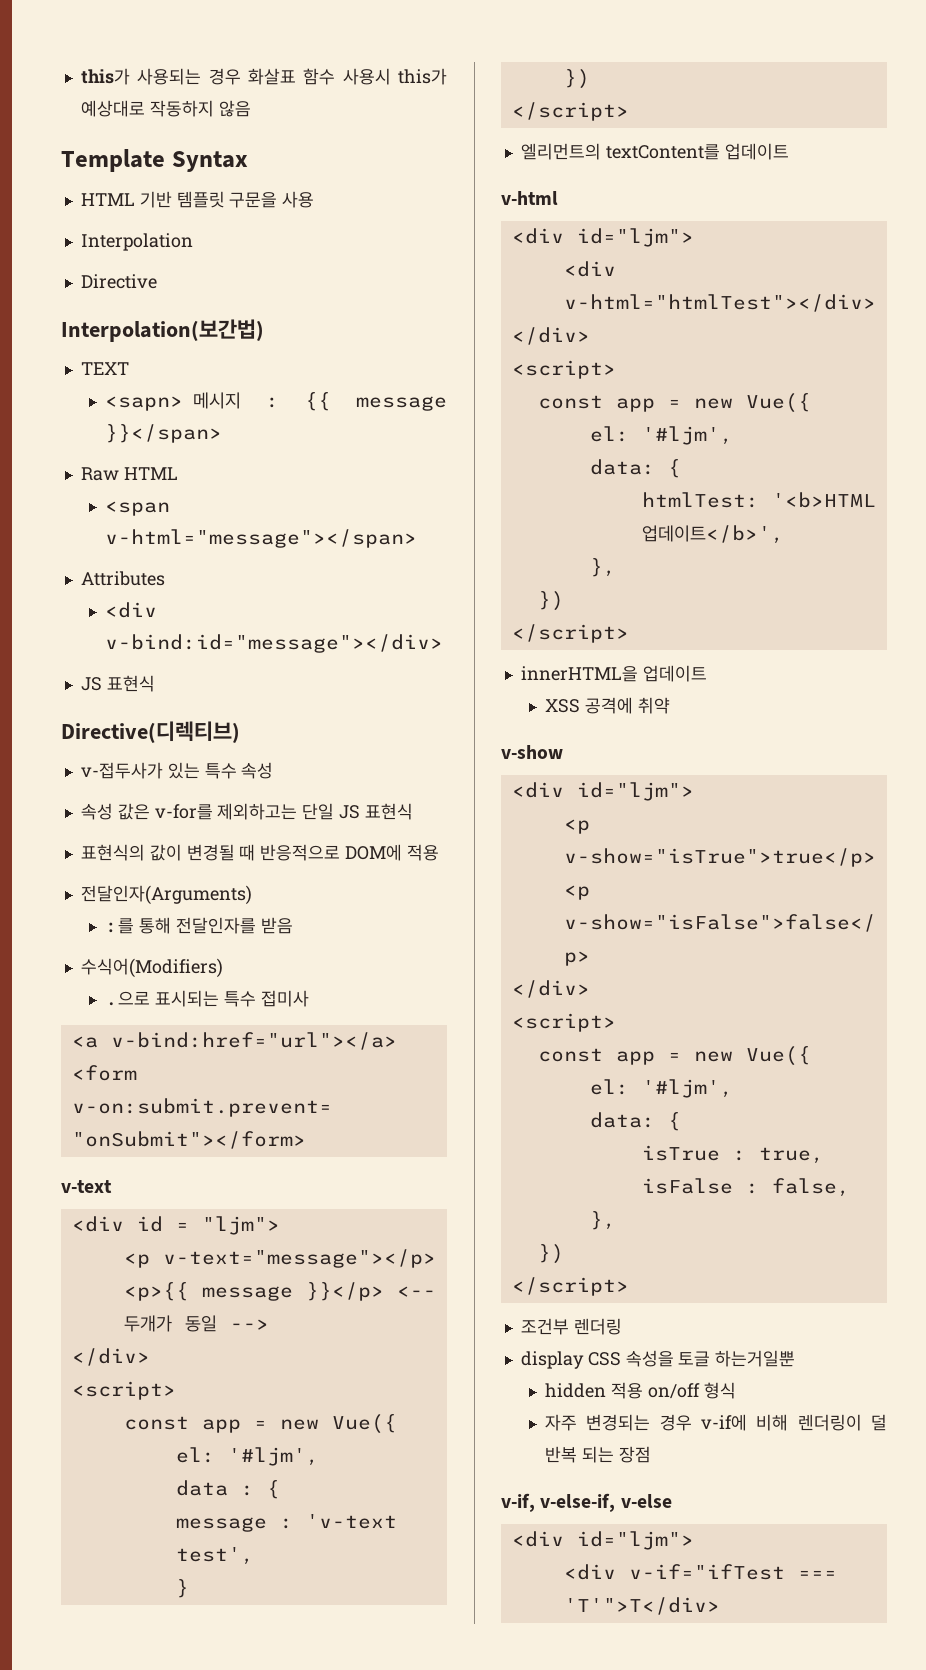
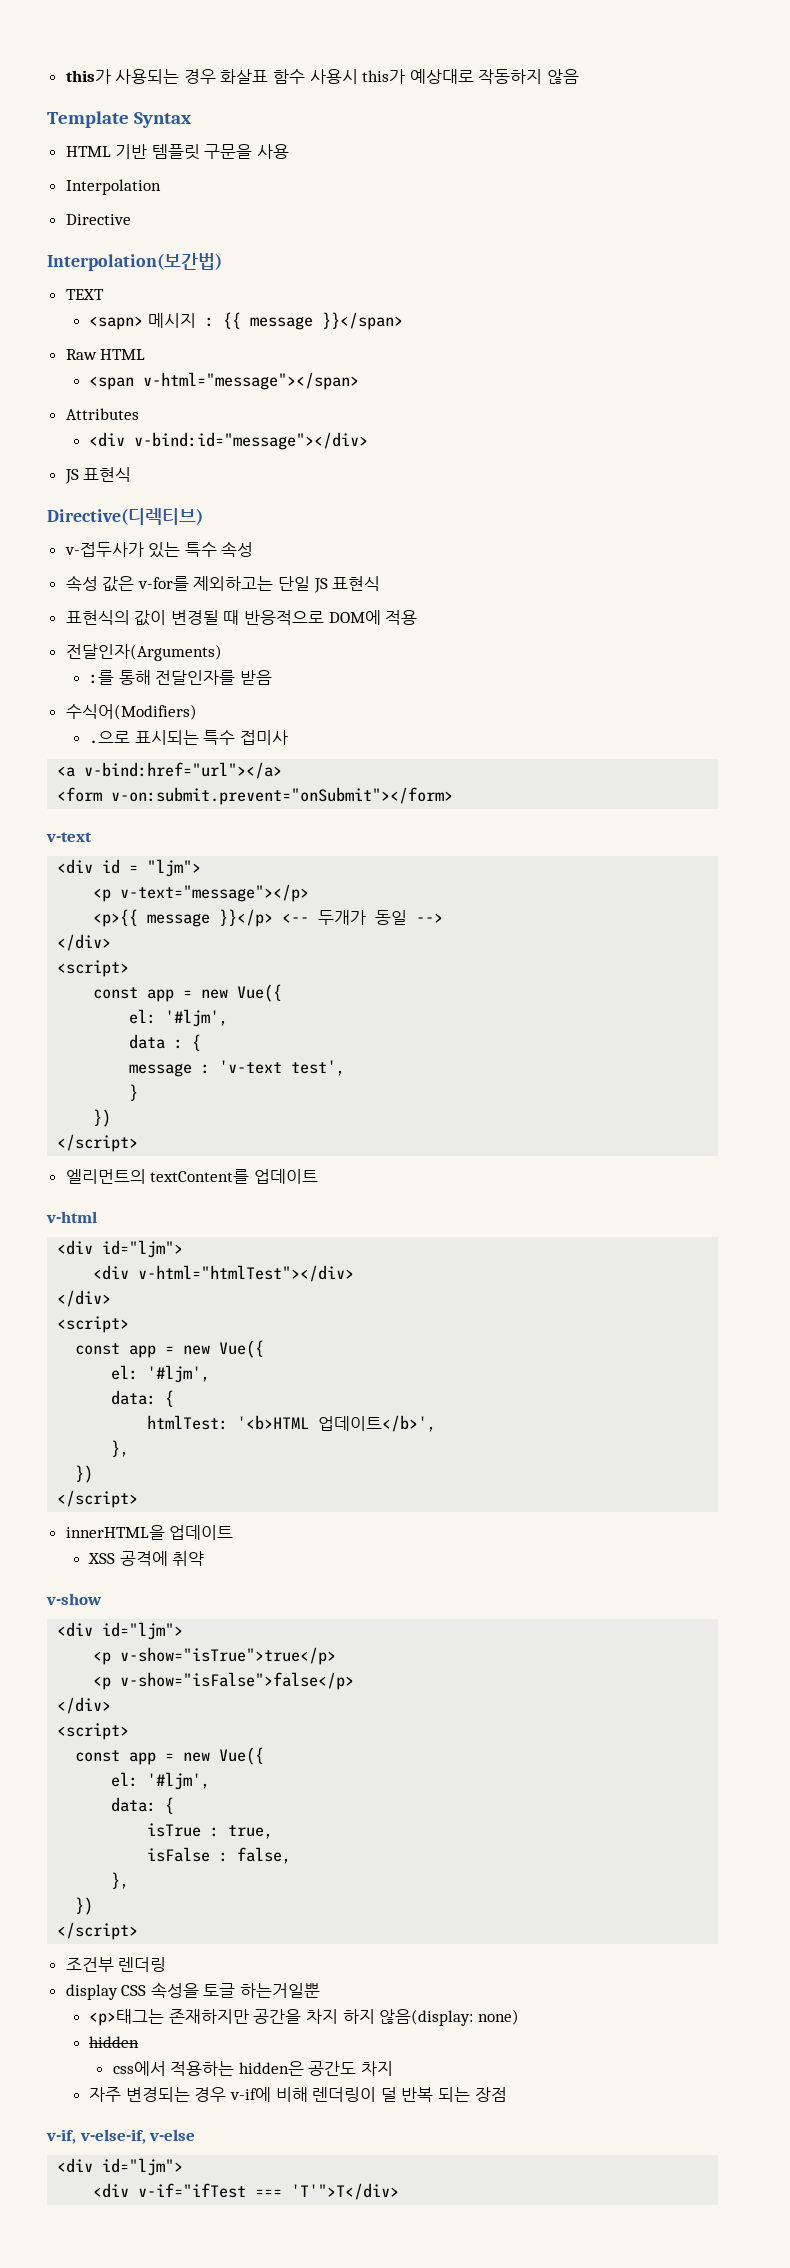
- hidden 적용 on/off 형식
+ <p>태그는 존재하지만 공간을 차지 하지 않음(display: none)
+ hidden
+ css에서 적용하는 hidden은 공간도 차지

